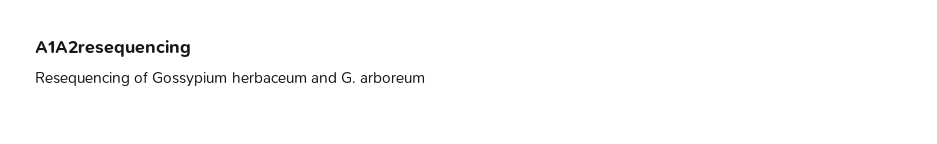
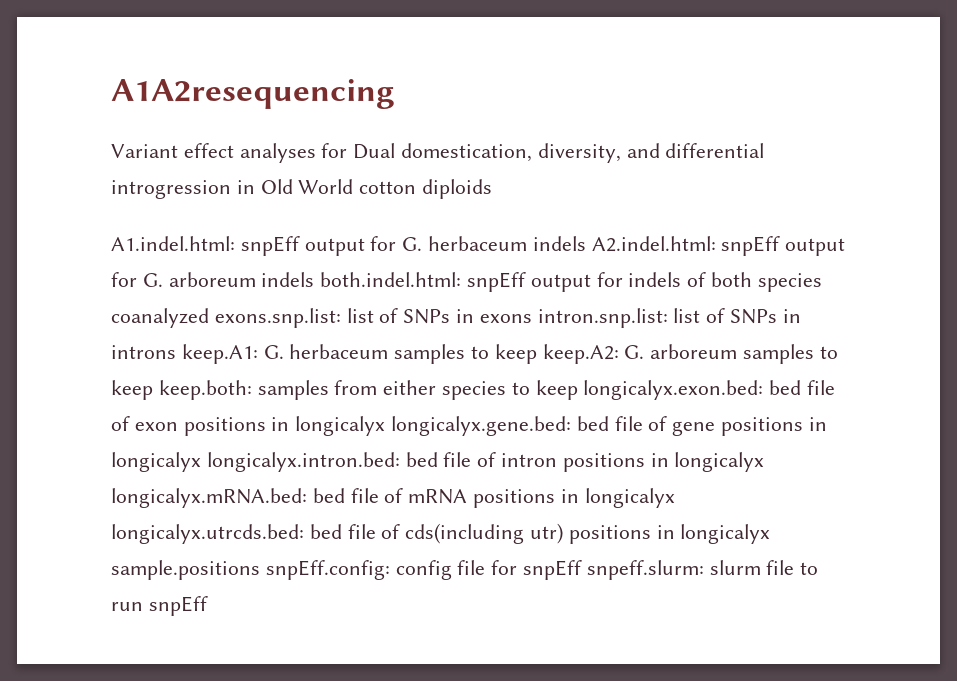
- Resequencing of Gossypium herbaceum and G. arboreum
+ Variant effect analyses for Dual domestication, diversity, and differential introgression in Old World cotton diploids
+ A1.indel.html: snpEff output for G. herbaceum indels A2.indel.html: snpEff output for G. arboreum indels both.indel.html: snpEff output for indels of both species coanalyzed exons.snp.list: list of SNPs in exons intron.snp.list: list of SNPs in introns keep.A1: G. herbaceum samples to keep keep.A2: G. arboreum samples to keep keep.both: samples from either species to keep longicalyx.exon.bed: bed file of exon positions in longicalyx longicalyx.gene.bed: bed file of gene positions in longicalyx longicalyx.intron.bed: bed file of intron positions in longicalyx longicalyx.mRNA.bed: bed file of mRNA positions in longicalyx longicalyx.utrcds.bed: bed file of cds(including utr) positions in longicalyx sample.positions snpEff.config: config file for snpEff snpeff.slurm: slurm file to run snpEff

